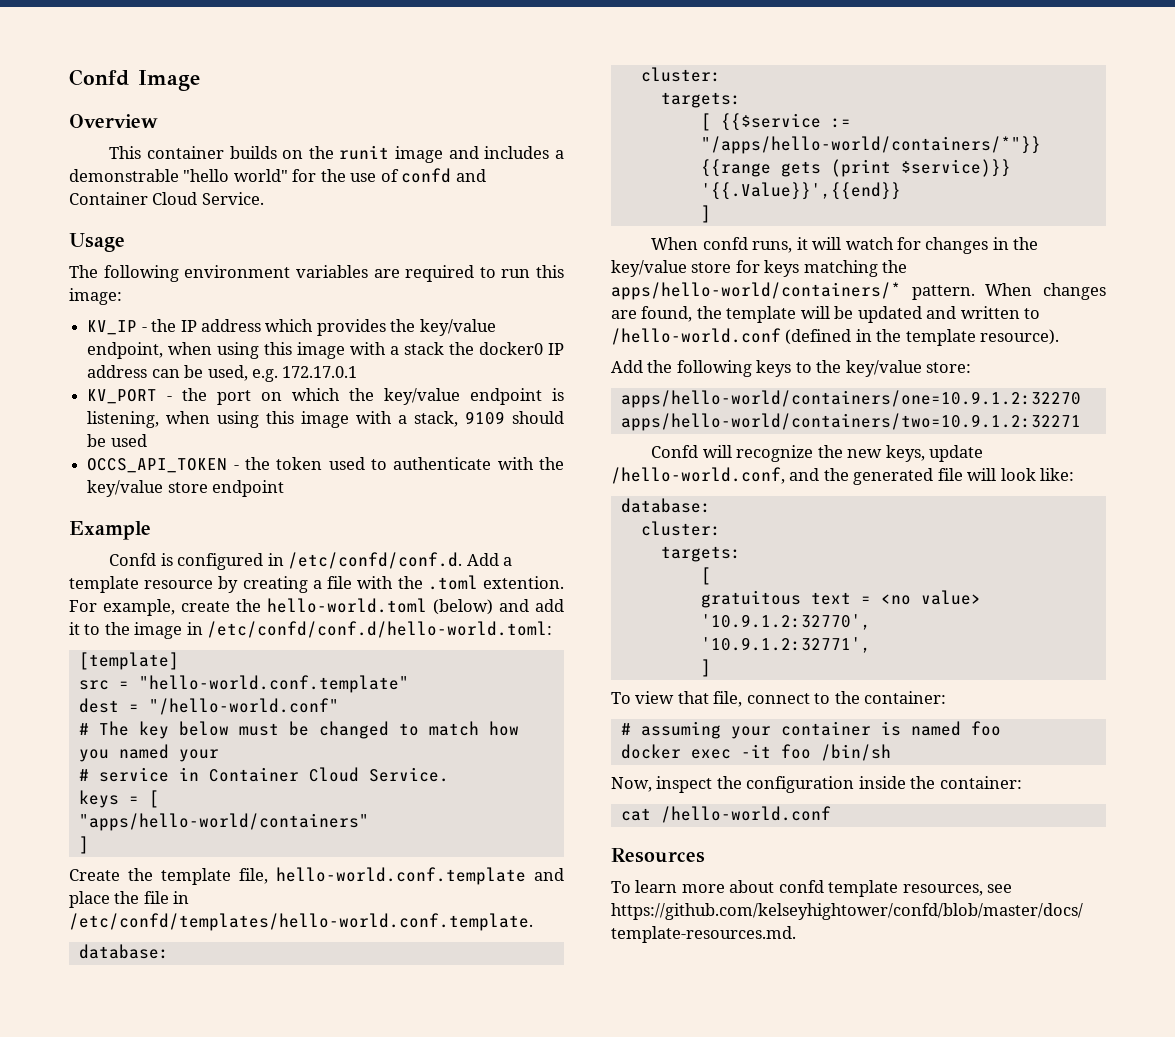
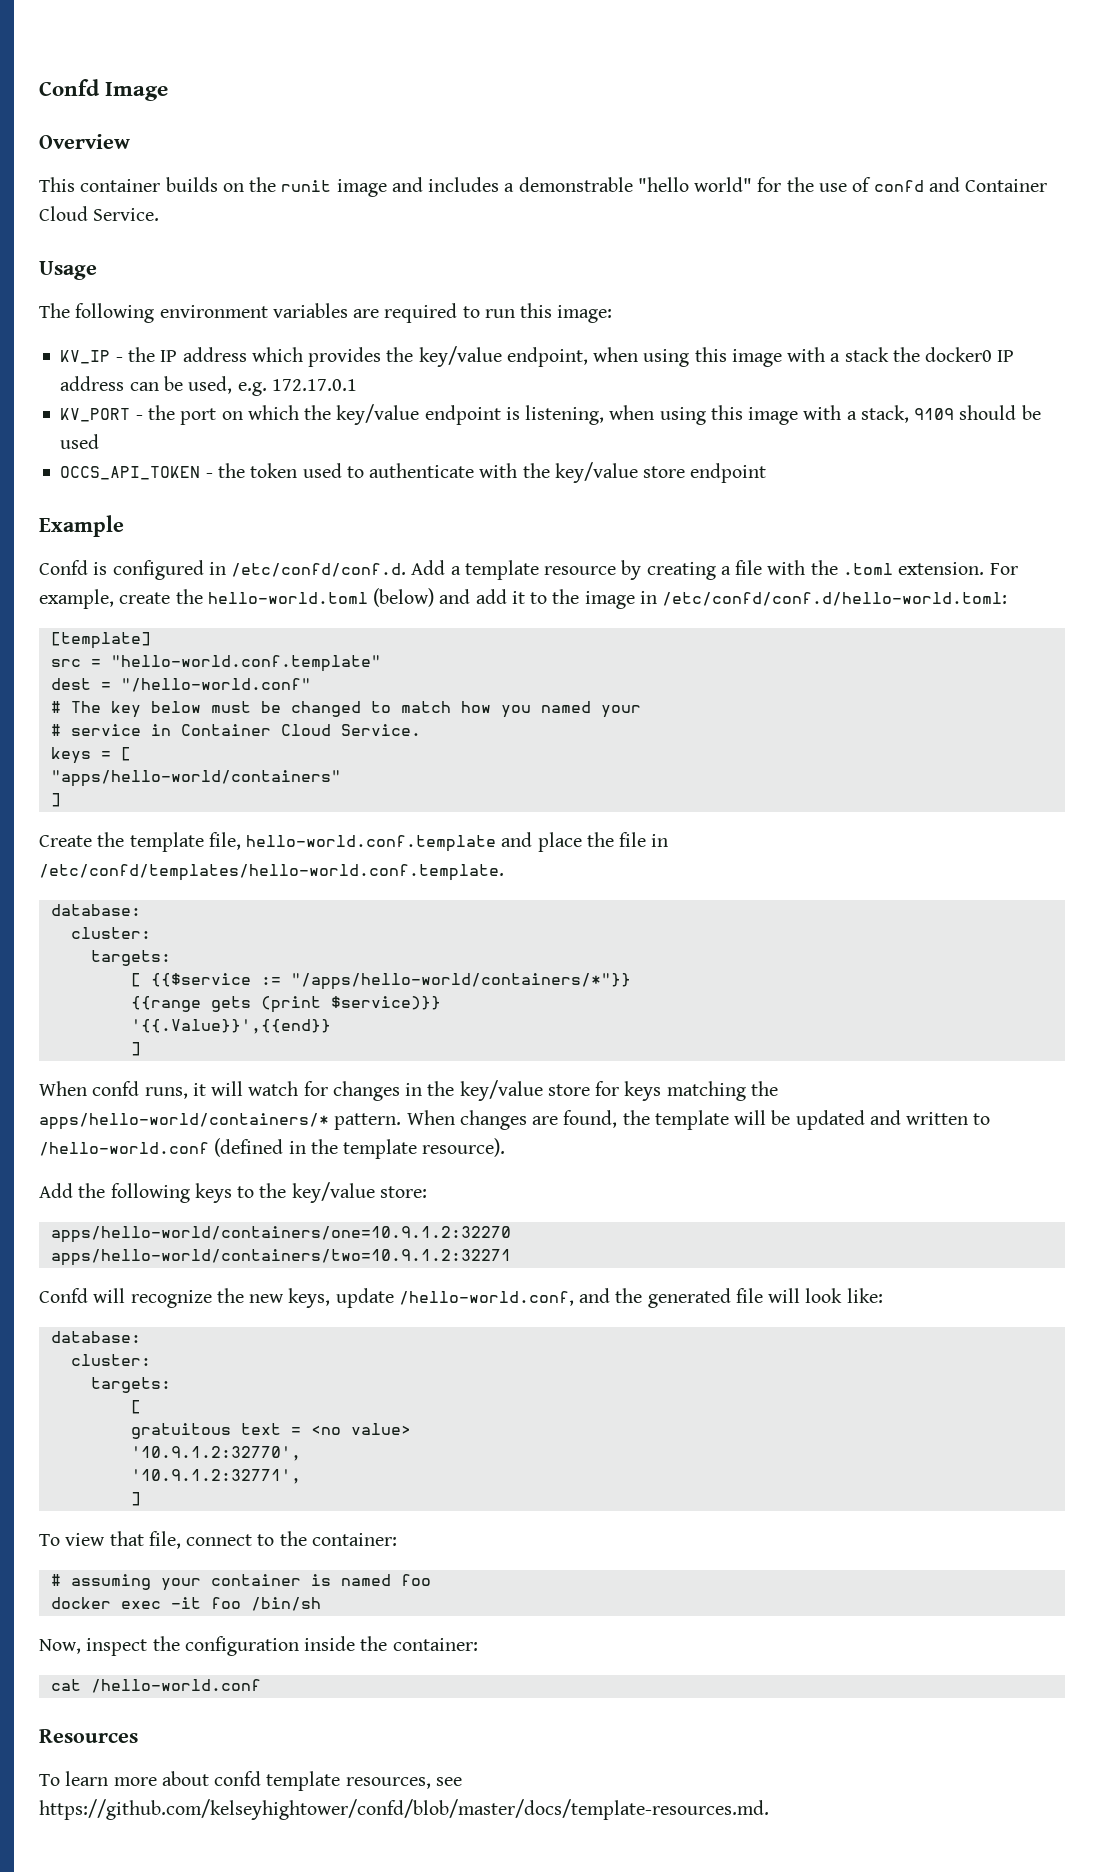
- Confd is configured in /etc/confd/conf.d. Add a template resource by creating a file with the .toml extention.
+ Confd is configured in /etc/confd/conf.d. Add a template resource by creating a file with the .toml extension.

